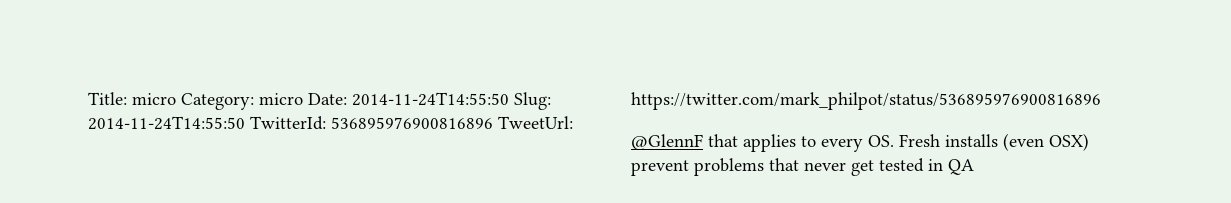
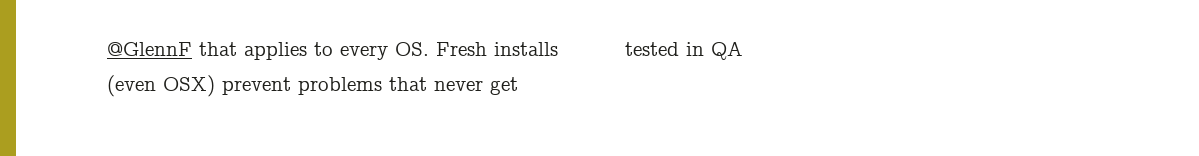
- Title: micro Category: micro Date: 2014-11-24T14:55:50 Slug: 2014-11-24T14:55:50 TwitterId: 536895976900816896 TweetUrl: https://twitter.com/mark_philpot/status/536895976900816896

